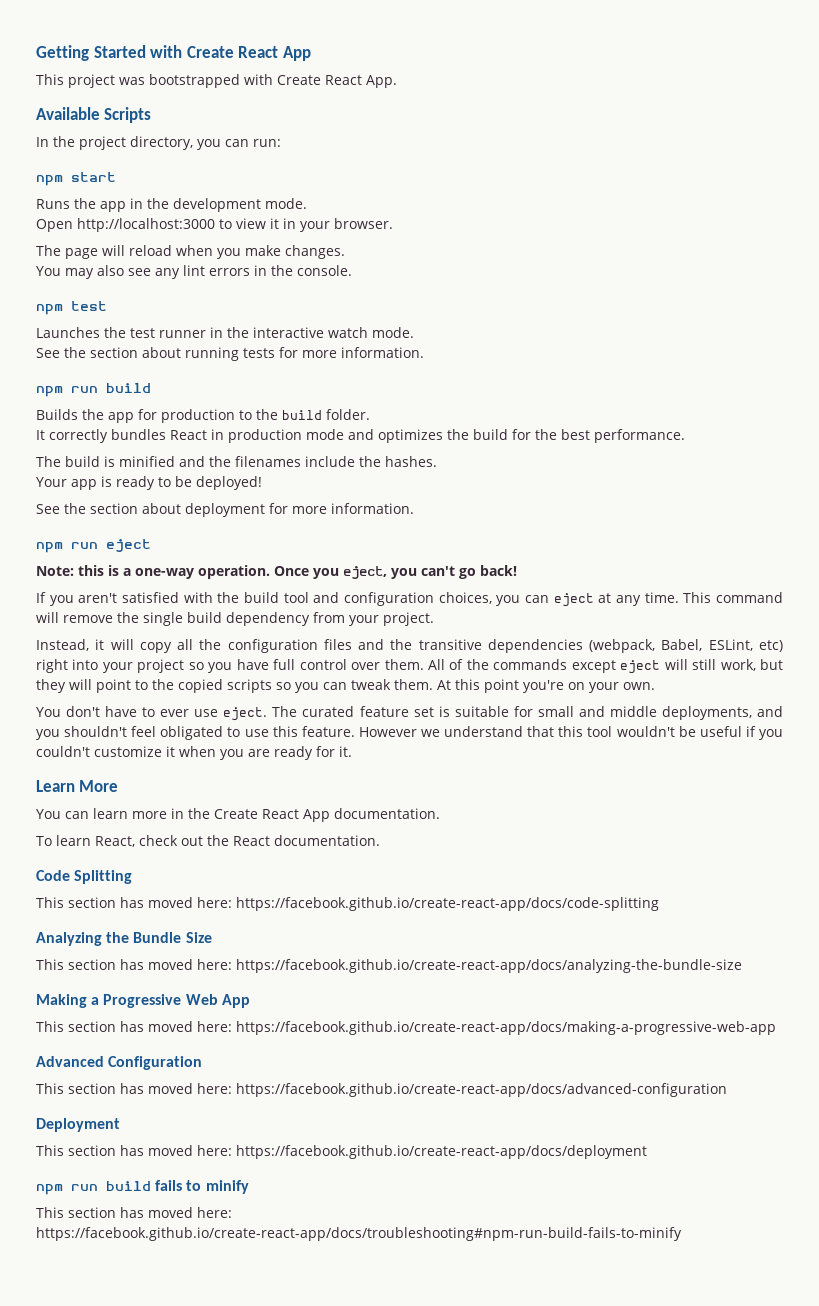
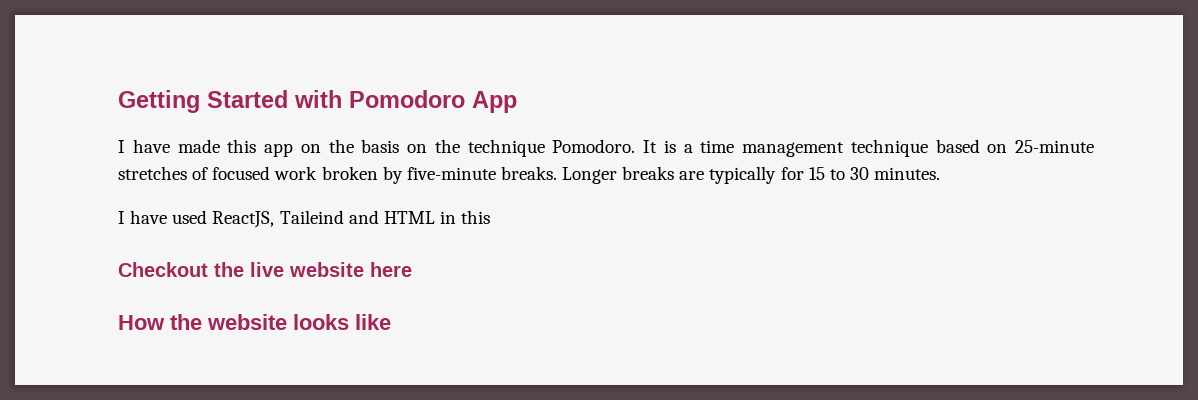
- Getting Started with Create React App
- This project was bootstrapped with Create React App.
- Available Scripts
- In the project directory, you can run:
- npm start
- Runs the app in the development mode.
- Open http://localhost:3000 to view it in your browser.
- The page will reload when you make changes.
- You may also see any lint errors in the console.
- npm test
- Launches the test runner in the interactive watch mode.
- See the section about running tests for more information.
- npm run build
- Builds the app for production to the build folder.
- It correctly bundles React in production mode and optimizes the build for the best performance.
- The build is minified and the filenames include the hashes.
- Your app is ready to be deployed!
- See the section about deployment for more information.
- npm run eject
- Note: this is a one-way operation. Once you eject, you can't go back!
- If you aren't satisfied with the build tool and configuration choices, you can eject at any time. This command will remove the single build dependency from your project.
- Instead, it will copy all the configuration files and the transitive dependencies (webpack, Babel, ESLint, etc) right into your project so you have full control over them. All of the commands except eject will still work, but they will point to the copied scripts so you can tweak them. At this point you're on your own.
- You don't have to ever use eject. The curated feature set is suitable for small and middle deployments, and you shouldn't feel obligated to use this feature. However we understand that this tool wouldn't be useful if you couldn't customize it when you are ready for it.
- Learn More
- You can learn more in the Create React App documentation.
- To learn React, check out the React documentation.
- Code Splitting
- This section has moved here: https://facebook.github.io/create-react-app/docs/code-splitting
- Analyzing the Bundle Size
- This section has moved here: https://facebook.github.io/create-react-app/docs/analyzing-the-bundle-size
- Making a Progressive Web App
- This section has moved here: https://facebook.github.io/create-react-app/docs/making-a-progressive-web-app
- Advanced Configuration
- This section has moved here: https://facebook.github.io/create-react-app/docs/advanced-configuration
- Deployment
- This section has moved here: https://facebook.github.io/create-react-app/docs/deployment
- npm run build fails to minify
- This section has moved here: https://facebook.github.io/create-react-app/docs/troubleshooting#npm-run-build-fails-to-minify
+ Getting Started with Pomodoro App
+ I have made this app on the basis on the technique Pomodoro. It is a time management technique based on 25-minute stretches of focused work broken by five-minute breaks. Longer breaks are typically for 15 to 30 minutes.
+ I have used ReactJS, Taileind and HTML in this
+ Checkout the live website here
+ How the website looks like

